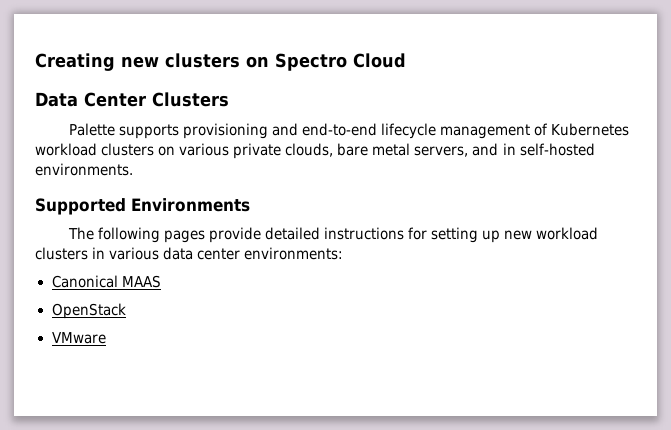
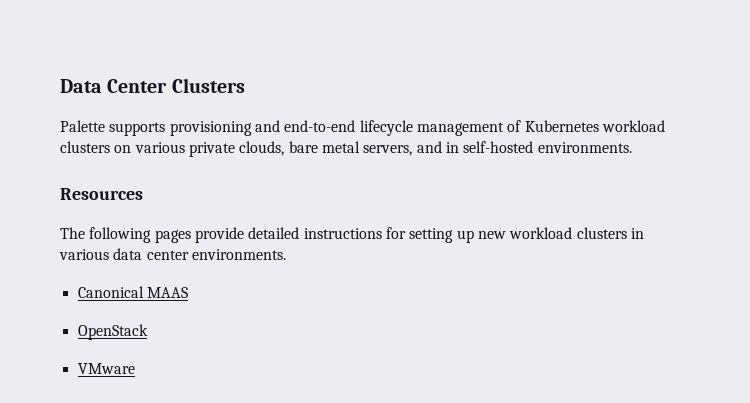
- Creating new clusters on Spectro Cloud
- Supported Environments
+ Resources
- The following pages provide detailed instructions for setting up new workload clusters in various data center environments:
+ The following pages provide detailed instructions for setting up new workload clusters in various data center environments.

